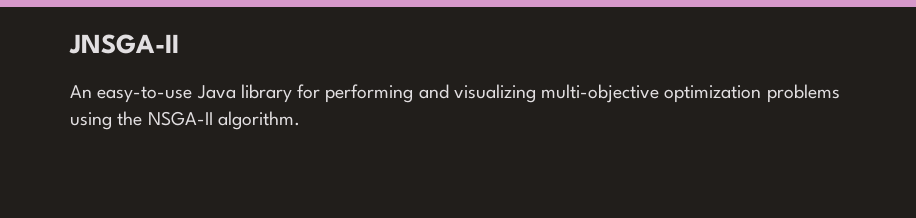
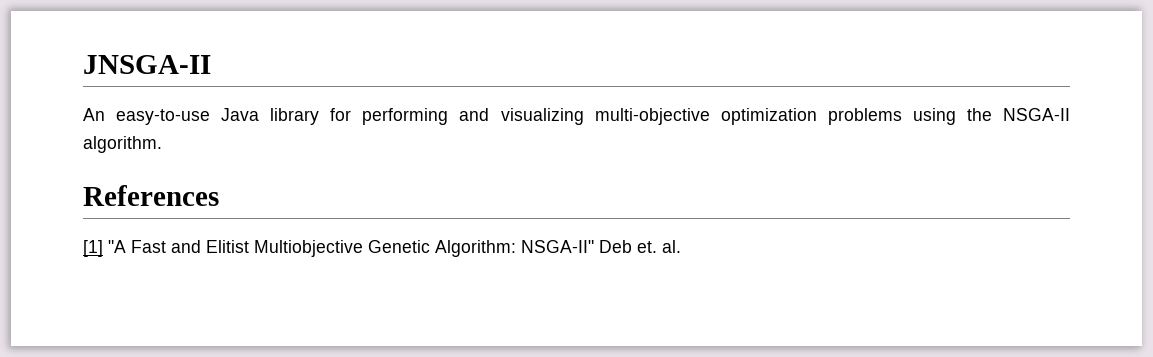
+ References
+ [1] "A Fast and Elitist Multiobjective Genetic Algorithm: NSGA-II" Deb et. al.

